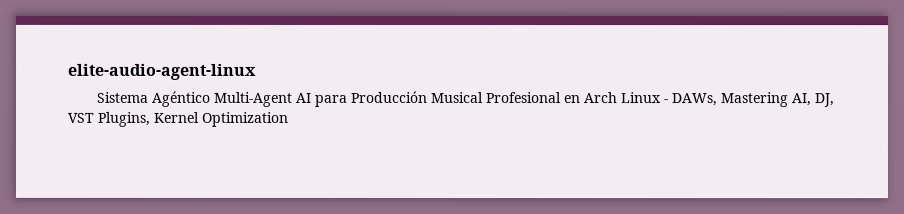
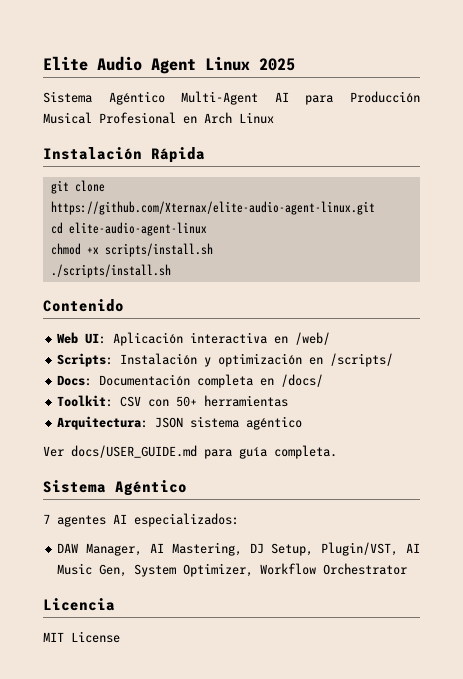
- elite-audio-agent-linux
+ Elite Audio Agent Linux 2025
- Sistema Agéntico Multi-Agent AI para Producción Musical Profesional en Arch Linux - DAWs, Mastering AI, DJ, VST Plugins, Kernel Optimization
+ Sistema Agéntico Multi-Agent AI para Producción Musical Profesional en Arch Linux
+ Instalación Rápida
+ git clone https://github.com/Xternax/elite-audio-agent-linux.git
+ cd elite-audio-agent-linux
+ chmod +x scripts/install.sh
+ ./scripts/install.sh
+ Contenido
+ Web UI: Aplicación interactiva en /web/
+ Scripts: Instalación y optimización en /scripts/
+ Docs: Documentación completa en /docs/
+ Toolkit: CSV con 50+ herramientas
+ Arquitectura: JSON sistema agéntico
+ Ver docs/USER_GUIDE.md para guía completa.
+ Sistema Agéntico
+ 7 agentes AI especializados:
+ DAW Manager, AI Mastering, DJ Setup, Plugin/VST, AI Music Gen, System Optimizer, Workflow Orchestrator
+ Licencia
+ MIT License

